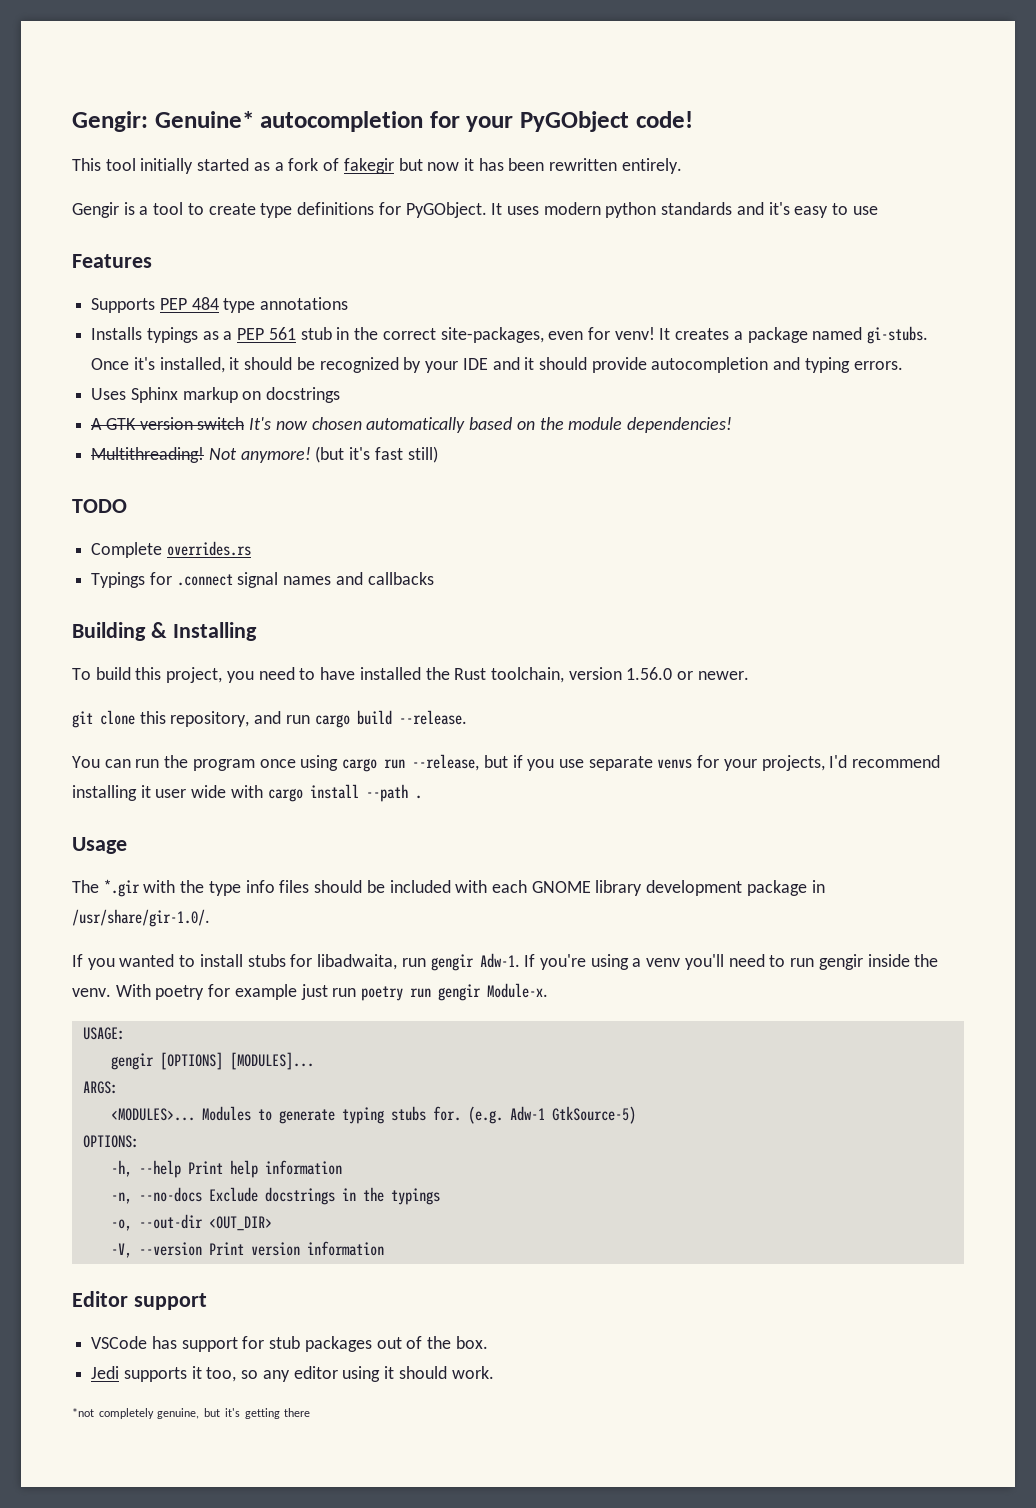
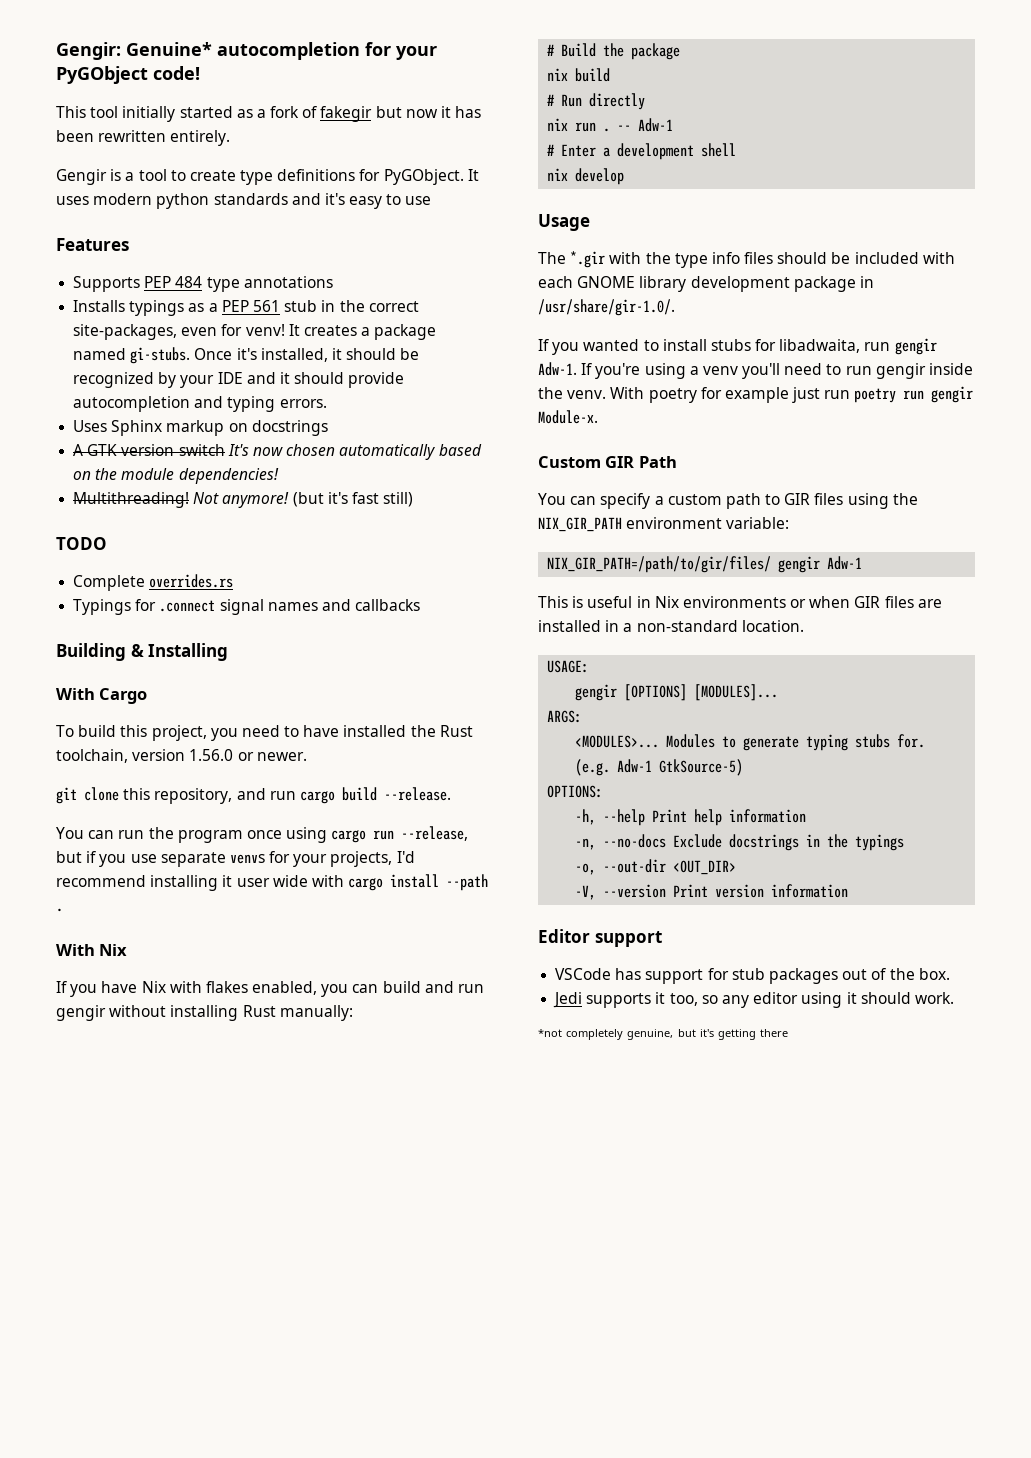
+ With Cargo
+ With Nix
+ If you have Nix with flakes enabled, you can build and run gengir without installing Rust manually:
+ # Build the package
+ nix build
+ # Run directly
+ nix run . -- Adw-1
+ # Enter a development shell
+ nix develop
+ Custom GIR Path
+ You can specify a custom path to GIR files using the NIX_GIR_PATH environment variable:
+ NIX_GIR_PATH=/path/to/gir/files/ gengir Adw-1
+ This is useful in Nix environments or when GIR files are installed in a non-standard location.

